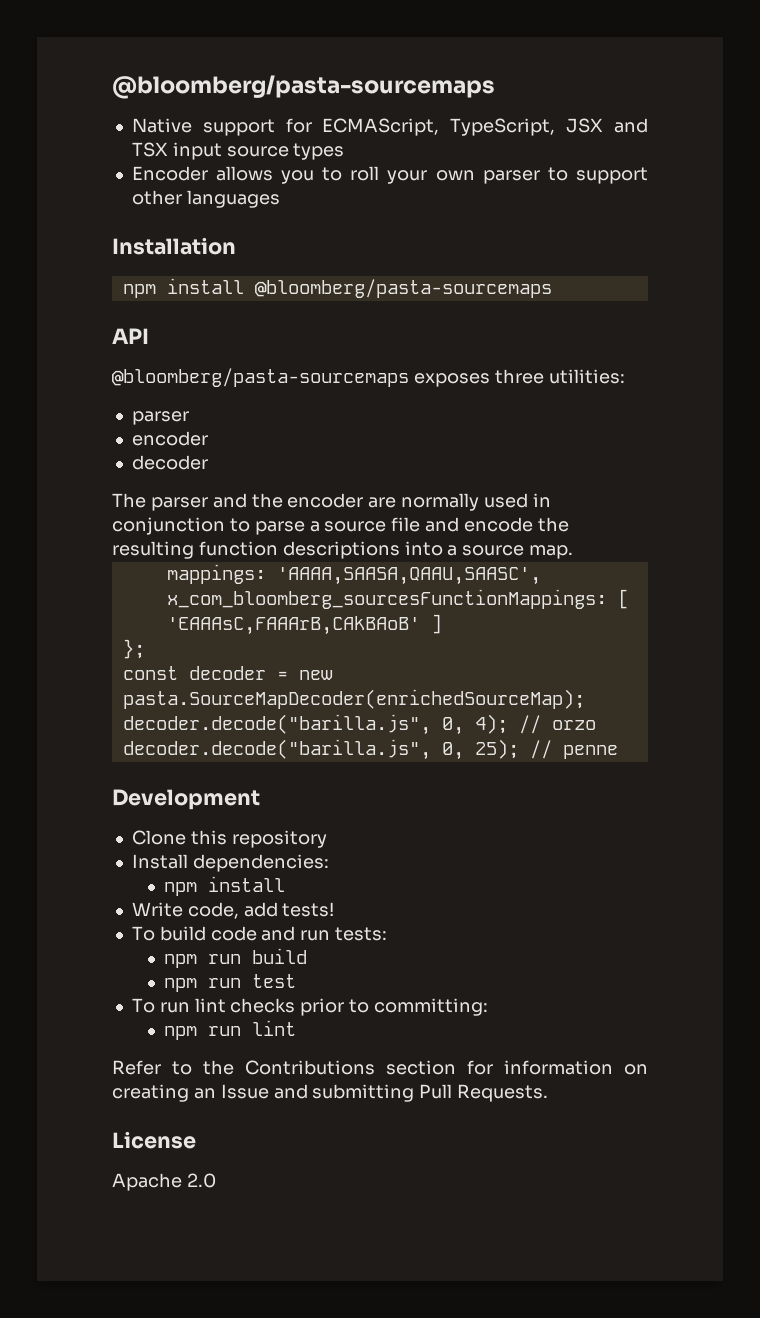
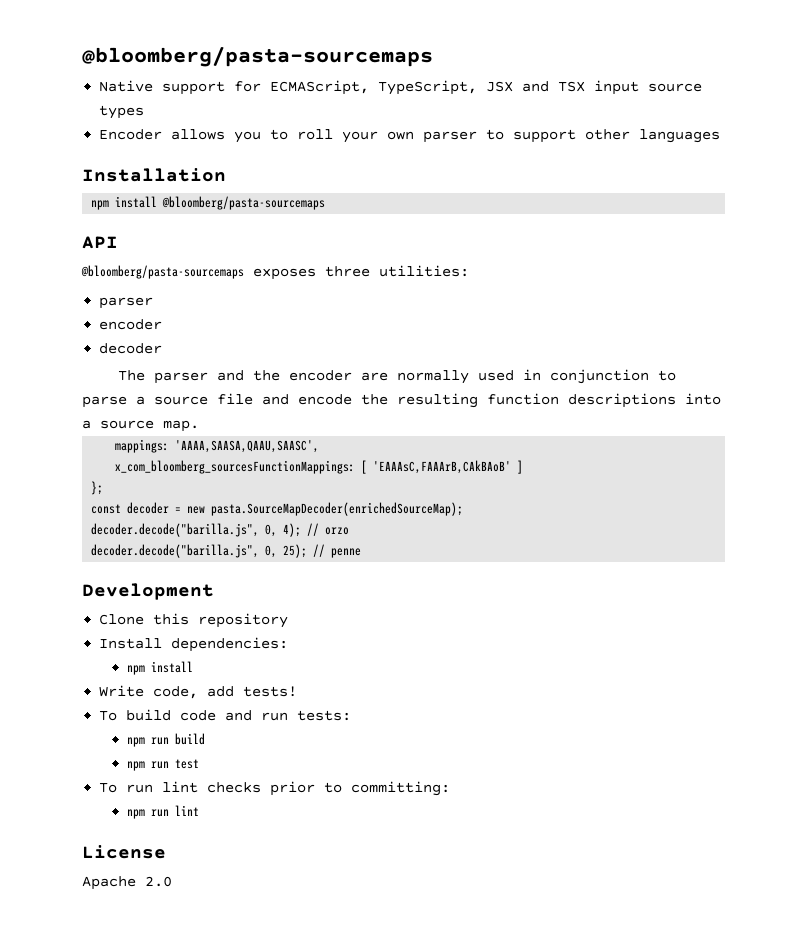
- Refer to the Contributions section for information on creating an Issue and submitting Pull Requests.

